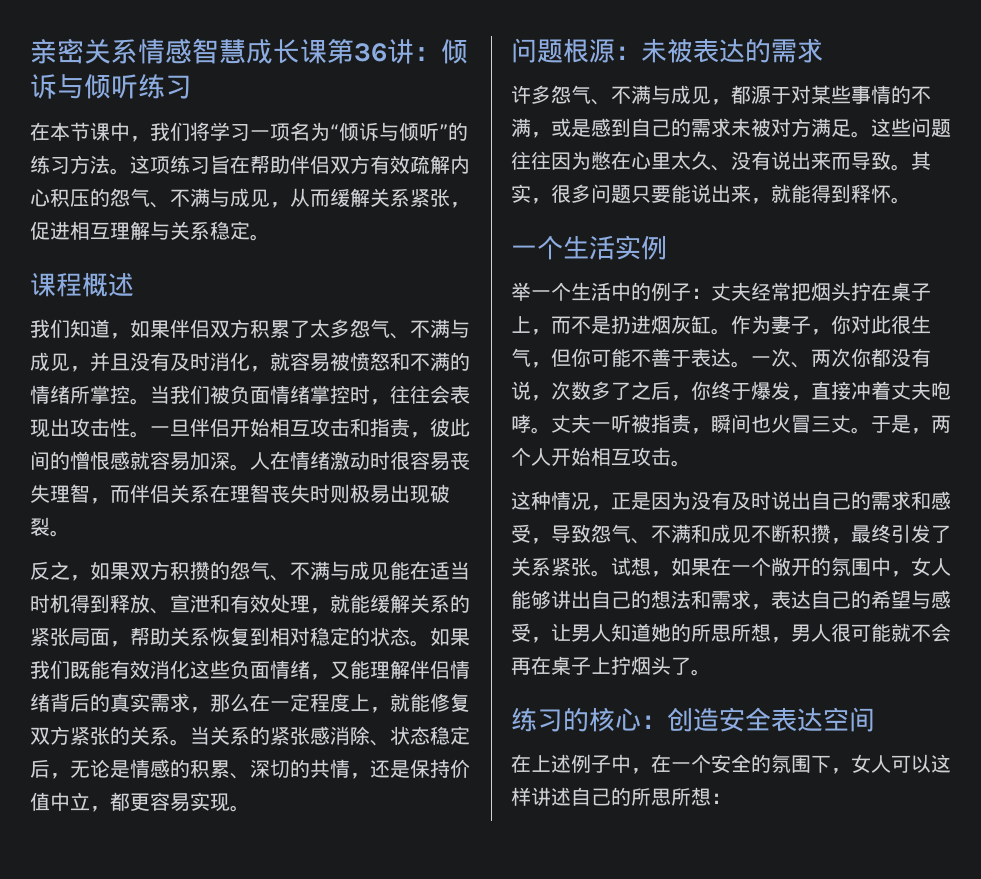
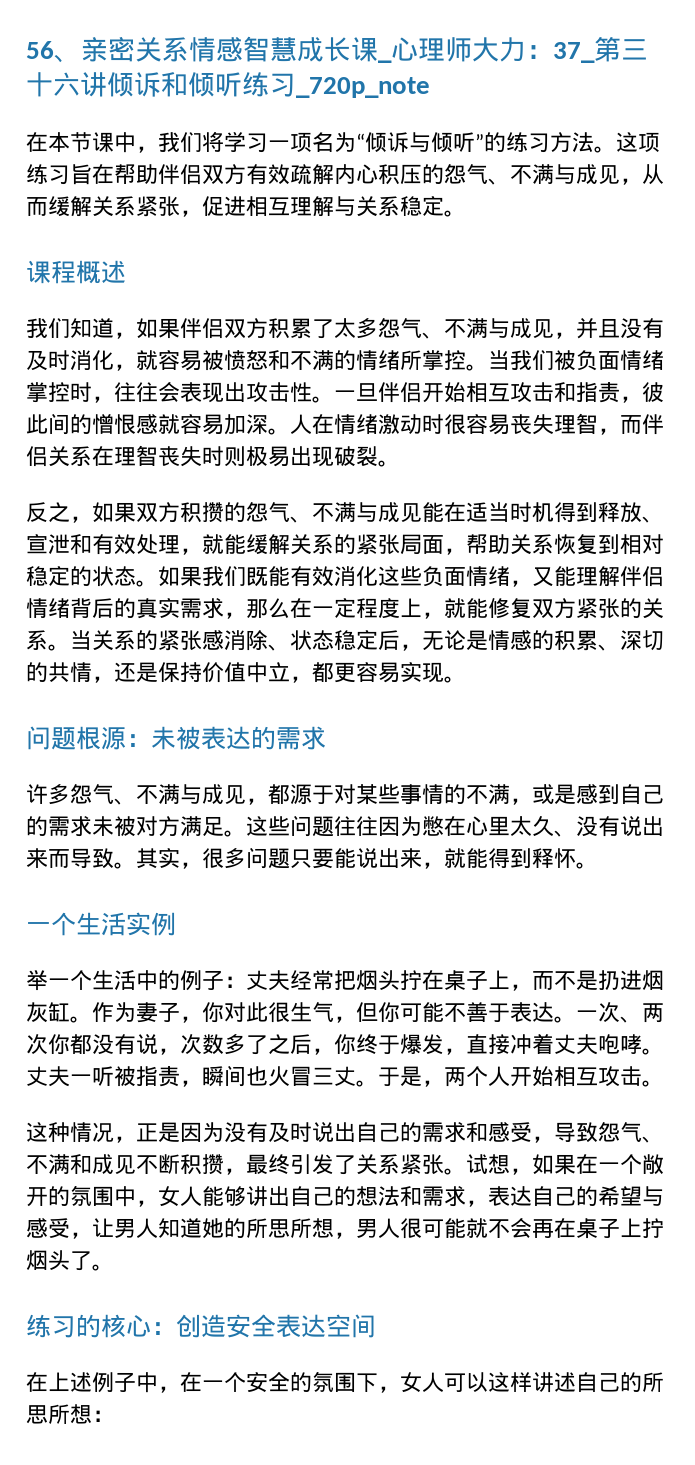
- 亲密关系情感智慧成长课第36讲：倾诉与倾听练习
+ 56、亲密关系情感智慧成长课_心理师大力：37_第三十六讲倾诉和倾听练习_720p_note

